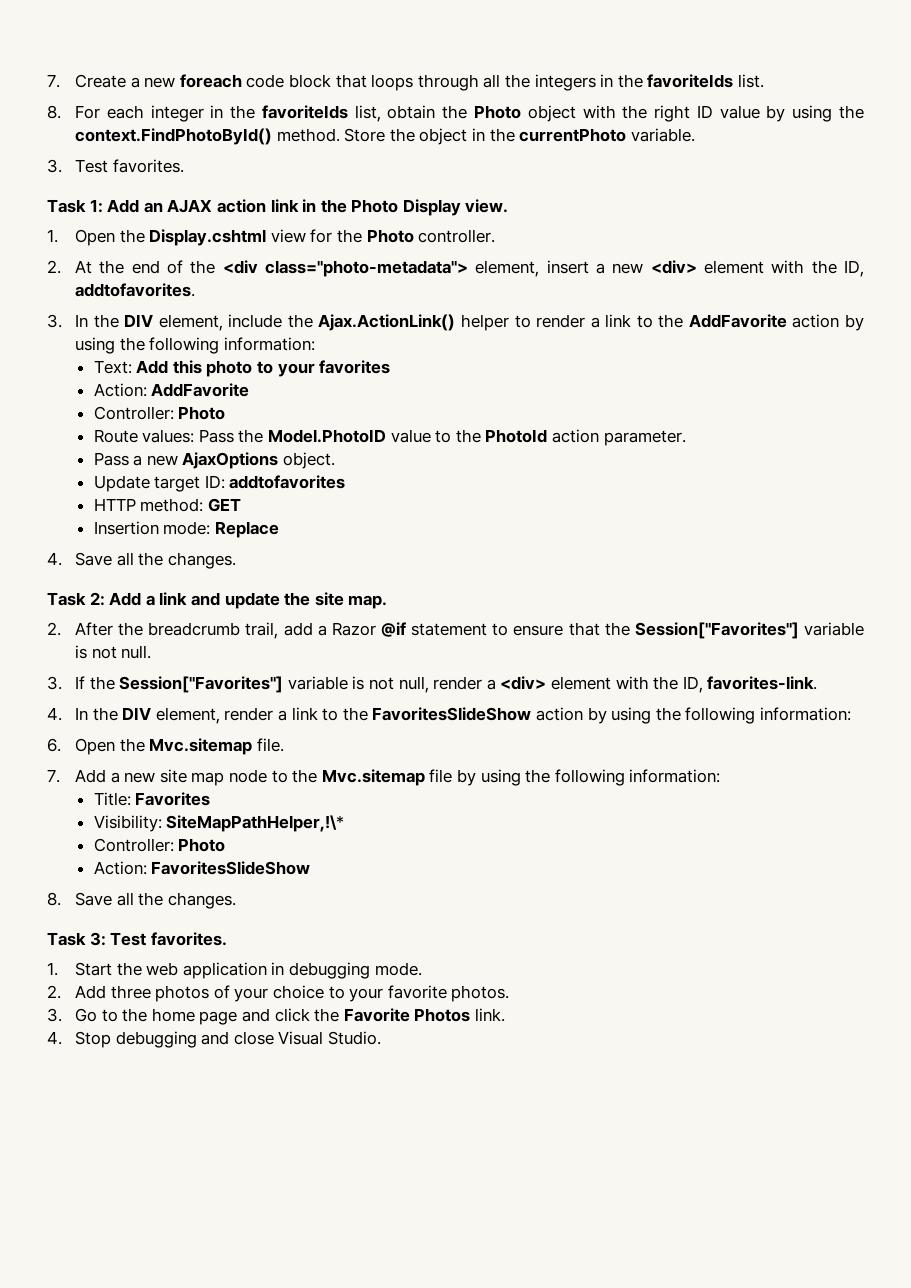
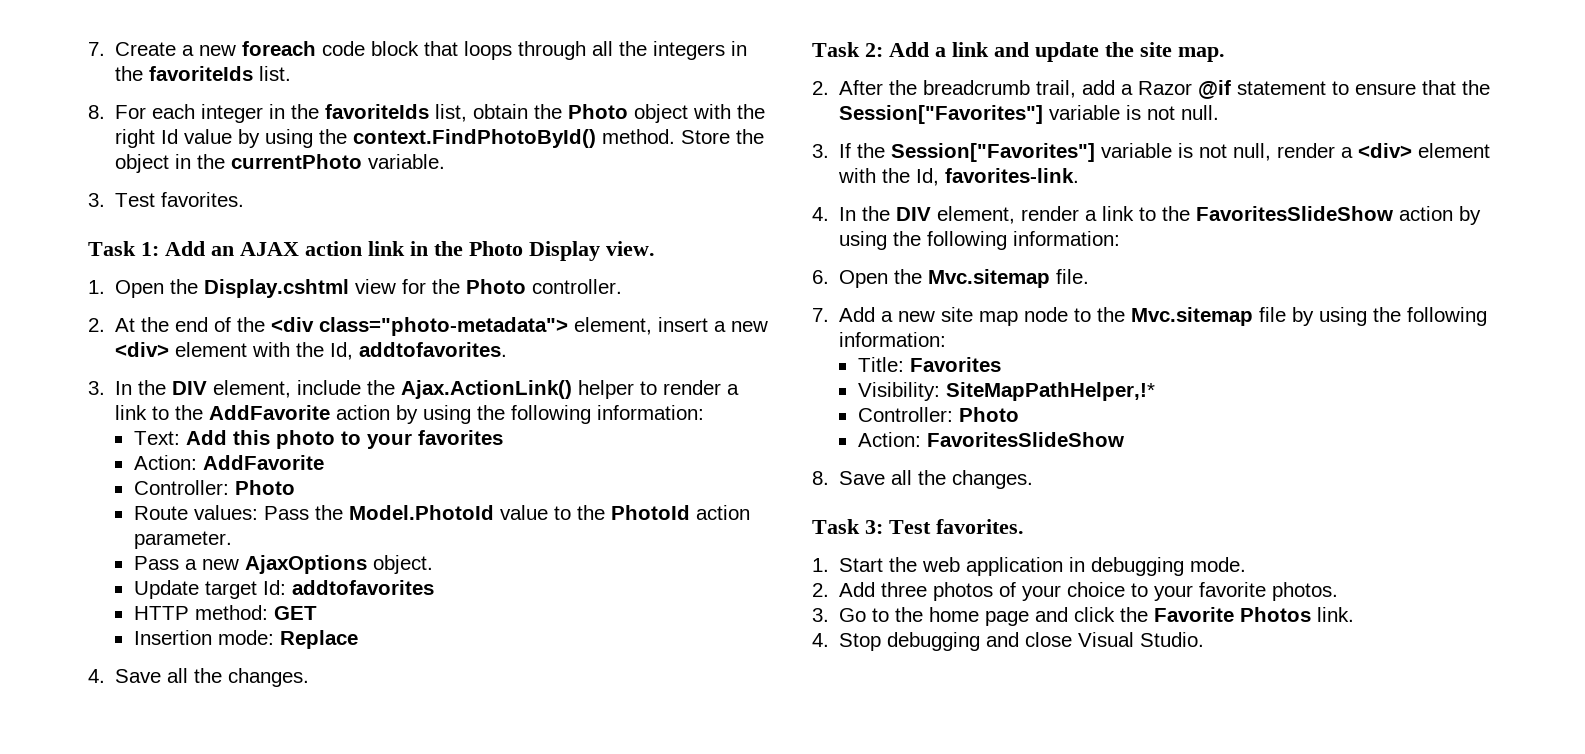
- 8. For each integer in the favoriteIds list, obtain the Photo object with the right ID value by using the context.FindPhotoById() method.
+ 8. For each integer in the favoriteIds list, obtain the Photo object with the right Id value by using the context.FindPhotoById() method.
- 2. At the end of the <div class="photo-metadata"> element, insert a new <div> element with the ID, addtofavorites.
+ 2. At the end of the <div class="photo-metadata"> element, insert a new <div> element with the Id, addtofavorites.
- Route values: Pass the Model.PhotoID value to the PhotoId action parameter.
+ Route values: Pass the Model.PhotoId value to the PhotoId action parameter.
- Update target ID: addtofavorites
+ Update target Id: addtofavorites
- 3. If the Session["Favorites"] variable is not null, render a <div> element with the ID, favorites-link.
+ 3. If the Session["Favorites"] variable is not null, render a <div> element with the Id, favorites-link.
- Visibility: SiteMapPathHelper,!\*
+ Visibility: SiteMapPathHelper,!*

